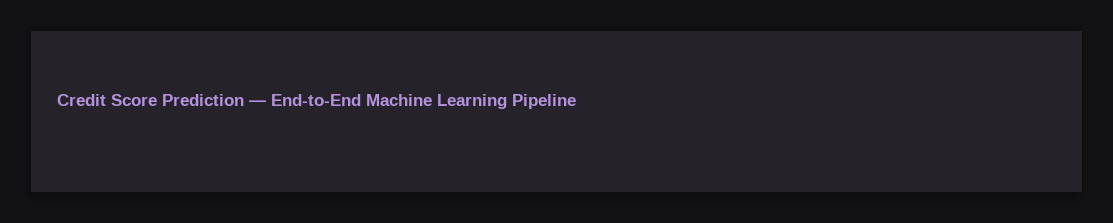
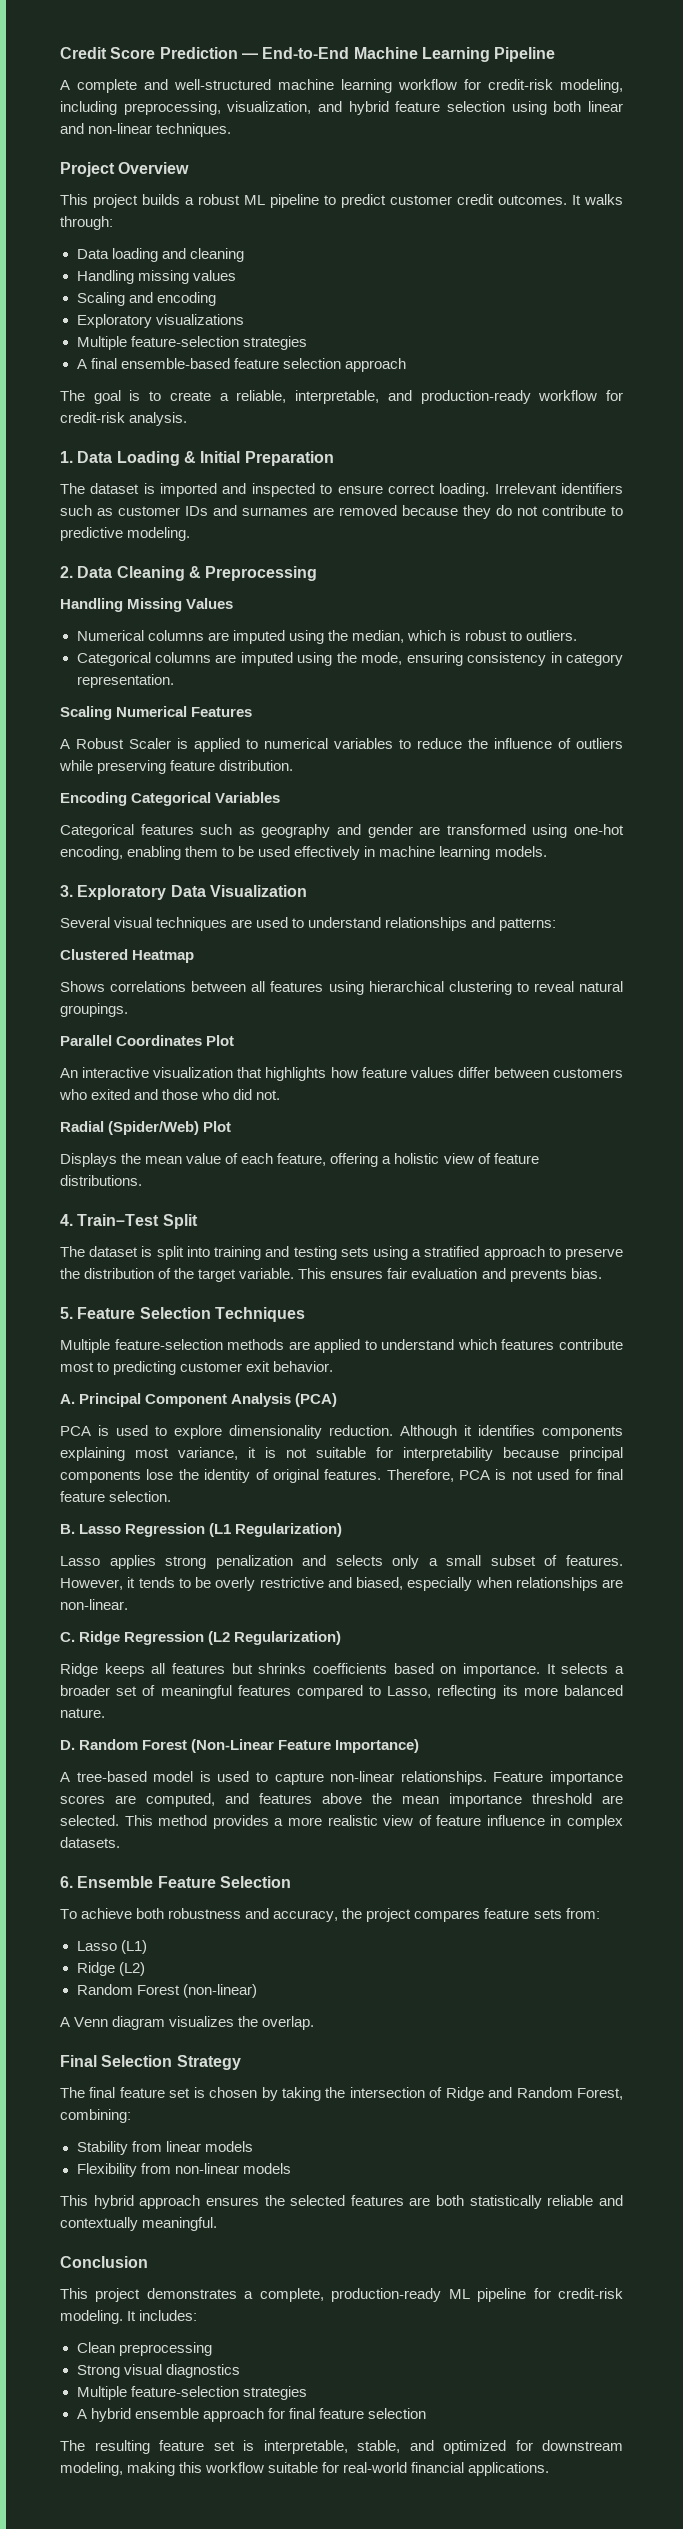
+ A complete and well‑structured machine learning workflow for credit‑risk modeling, including preprocessing, visualization, and hybrid feature selection using both linear and non‑linear techniques.
+ Project Overview
+ This project builds a robust ML pipeline to predict customer credit outcomes. It walks through:
+ Data loading and cleaning
+ Handling missing values
+ Scaling and encoding
+ Exploratory visualizations
+ Multiple feature‑selection strategies
+ A final ensemble‑based feature selection approach
+ The goal is to create a reliable, interpretable, and production‑ready workflow for credit‑risk analysis.
+ 1. Data Loading & Initial Preparation
+ The dataset is imported and inspected to ensure correct loading. Irrelevant identifiers such as customer IDs and surnames are removed because they do not contribute to predictive modeling.
+ 2. Data Cleaning & Preprocessing
+ Handling Missing Values
+ Numerical columns are imputed using the median, which is robust to outliers.
+ Categorical columns are imputed using the mode, ensuring consistency in category representation.
+ Scaling Numerical Features
+ A Robust Scaler is applied to numerical variables to reduce the influence of outliers while preserving feature distribution.
+ Encoding Categorical Variables
+ Categorical features such as geography and gender are transformed using one‑hot encoding, enabling them to be used effectively in machine learning models.
+ 3. Exploratory Data Visualization
+ Several visual techniques are used to understand relationships and patterns:
+ Clustered Heatmap
+ Shows correlations between all features using hierarchical clustering to reveal natural groupings.
+ Parallel Coordinates Plot
+ An interactive visualization that highlights how feature values differ between customers who exited and those who did not.
+ Radial (Spider/Web) Plot
+ Displays the mean value of each feature, offering a holistic view of feature distributions.
+ 4. Train–Test Split
+ The dataset is split into training and testing sets using a stratified approach to preserve the distribution of the target variable. This ensures fair evaluation and prevents bias.
+ 5. Feature Selection Techniques
+ Multiple feature‑selection methods are applied to understand which features contribute most to predicting customer exit behavior.
+ A. Principal Component Analysis (PCA)
+ PCA is used to explore dimensionality reduction. Although it identifies components explaining most variance, it is not suitable for interpretability because principal components lose the identity of original features. Therefore, PCA is not used for final feature selection.
+ B. Lasso Regression (L1 Regularization)
+ Lasso applies strong penalization and selects only a small subset of features. However, it tends to be overly restrictive and biased, especially when relationships are non‑linear.
+ C. Ridge Regression (L2 Regularization)
+ Ridge keeps all features but shrinks coefficients based on importance. It selects a broader set of meaningful features compared to Lasso, reflecting its more balanced nature.
+ D. Random Forest (Non‑Linear Feature Importance)
+ A tree‑based model is used to capture non‑linear relationships. Feature importance scores are computed, and features above the mean importance threshold are selected. This method provides a more realistic view of feature influence in complex datasets.
+ 6. Ensemble Feature Selection
+ To achieve both robustness and accuracy, the project compares feature sets from:
+ Lasso (L1)
+ Ridge (L2)
+ Random Forest (non‑linear)
+ A Venn diagram visualizes the overlap.
+ Final Selection Strategy
+ The final feature set is chosen by taking the intersection of Ridge and Random Forest, combining:
+ Stability from linear models
+ Flexibility from non‑linear models
+ This hybrid approach ensures the selected features are both statistically reliable and contextually meaningful.
+ Conclusion
+ This project demonstrates a complete, production‑ready ML pipeline for credit‑risk modeling. It includes:
+ Clean preprocessing
+ Strong visual diagnostics
+ Multiple feature‑selection strategies
+ A hybrid ensemble approach for final feature selection
+ The resulting feature set is interpretable, stable, and optimized for downstream modeling, making this workflow suitable for real‑world financial applications.

